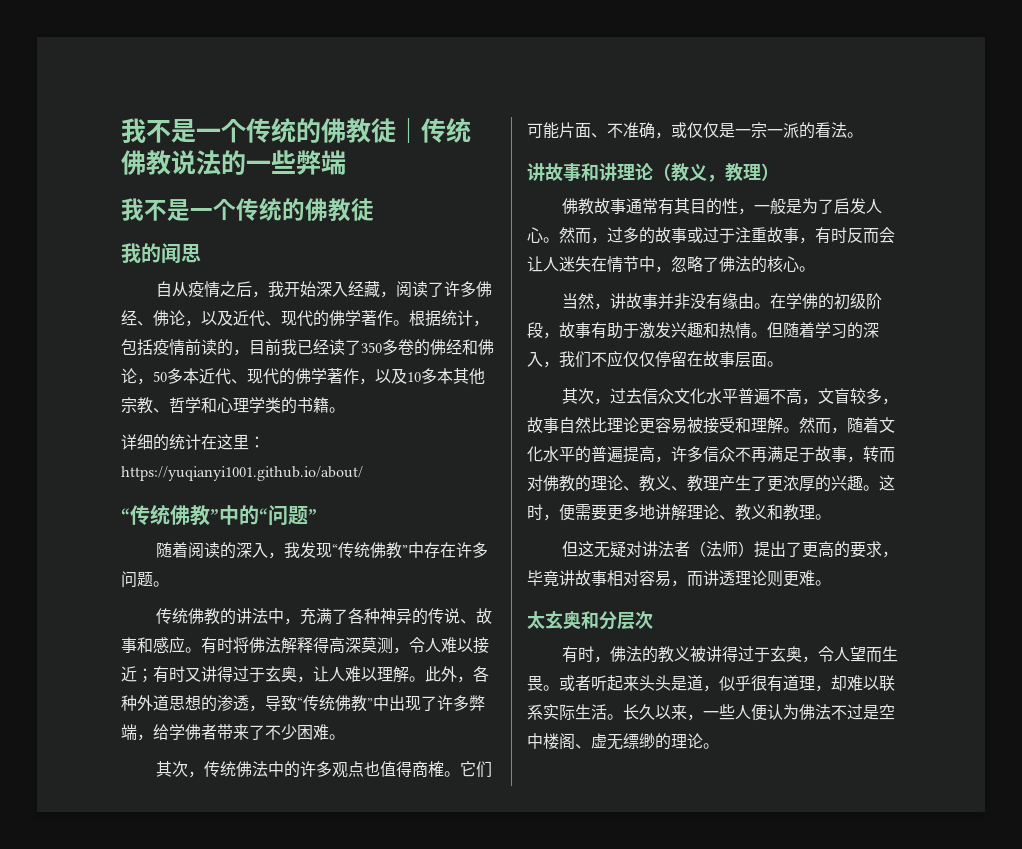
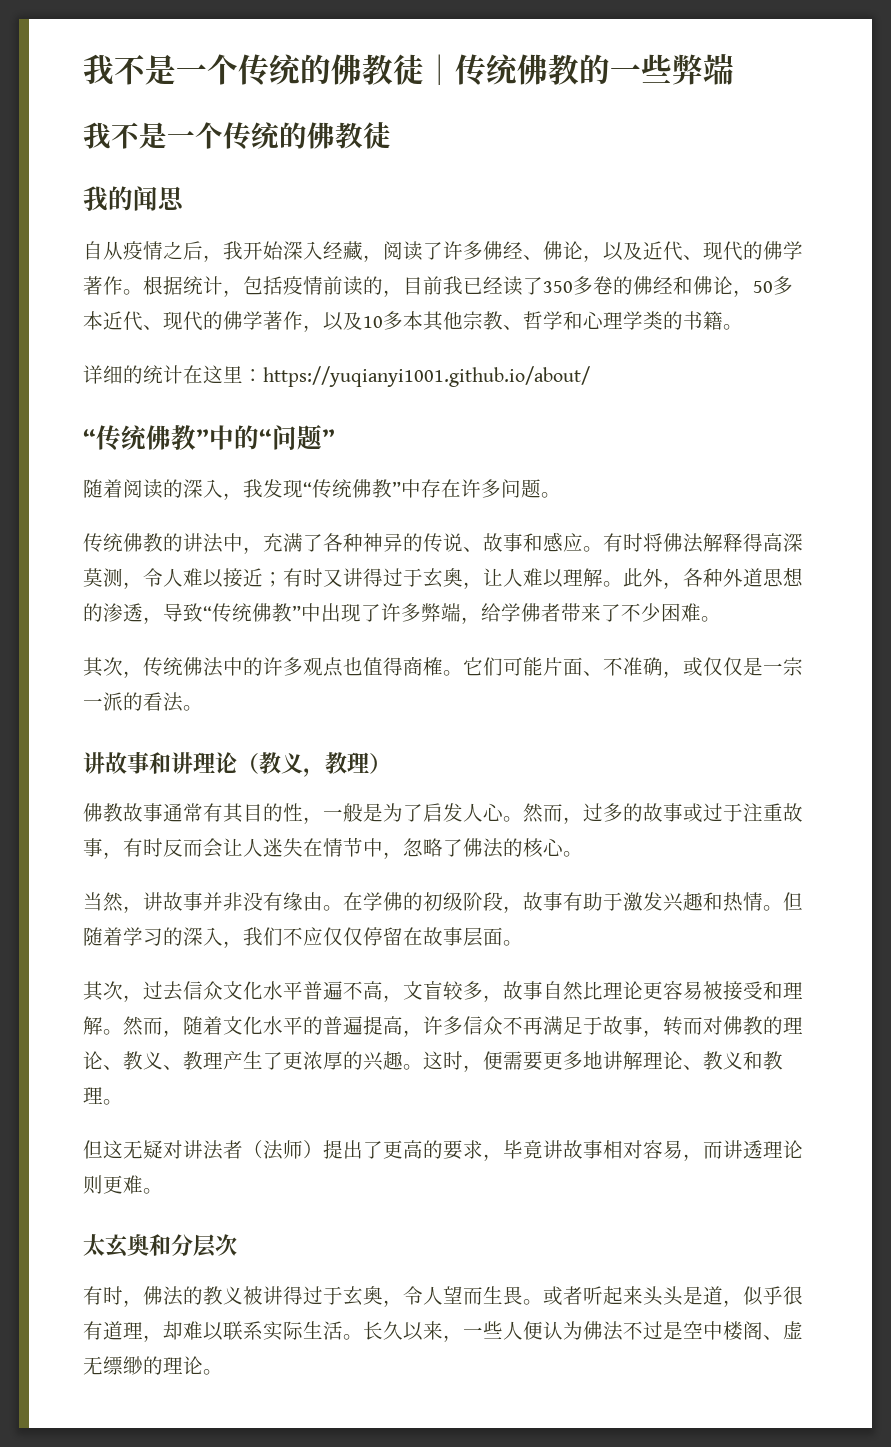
- 我不是一个传统的佛教徒｜传统佛教说法的一些弊端
+ 我不是一个传统的佛教徒｜传统佛教的一些弊端

